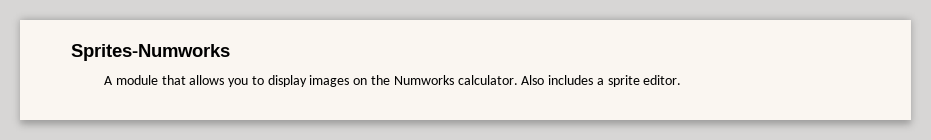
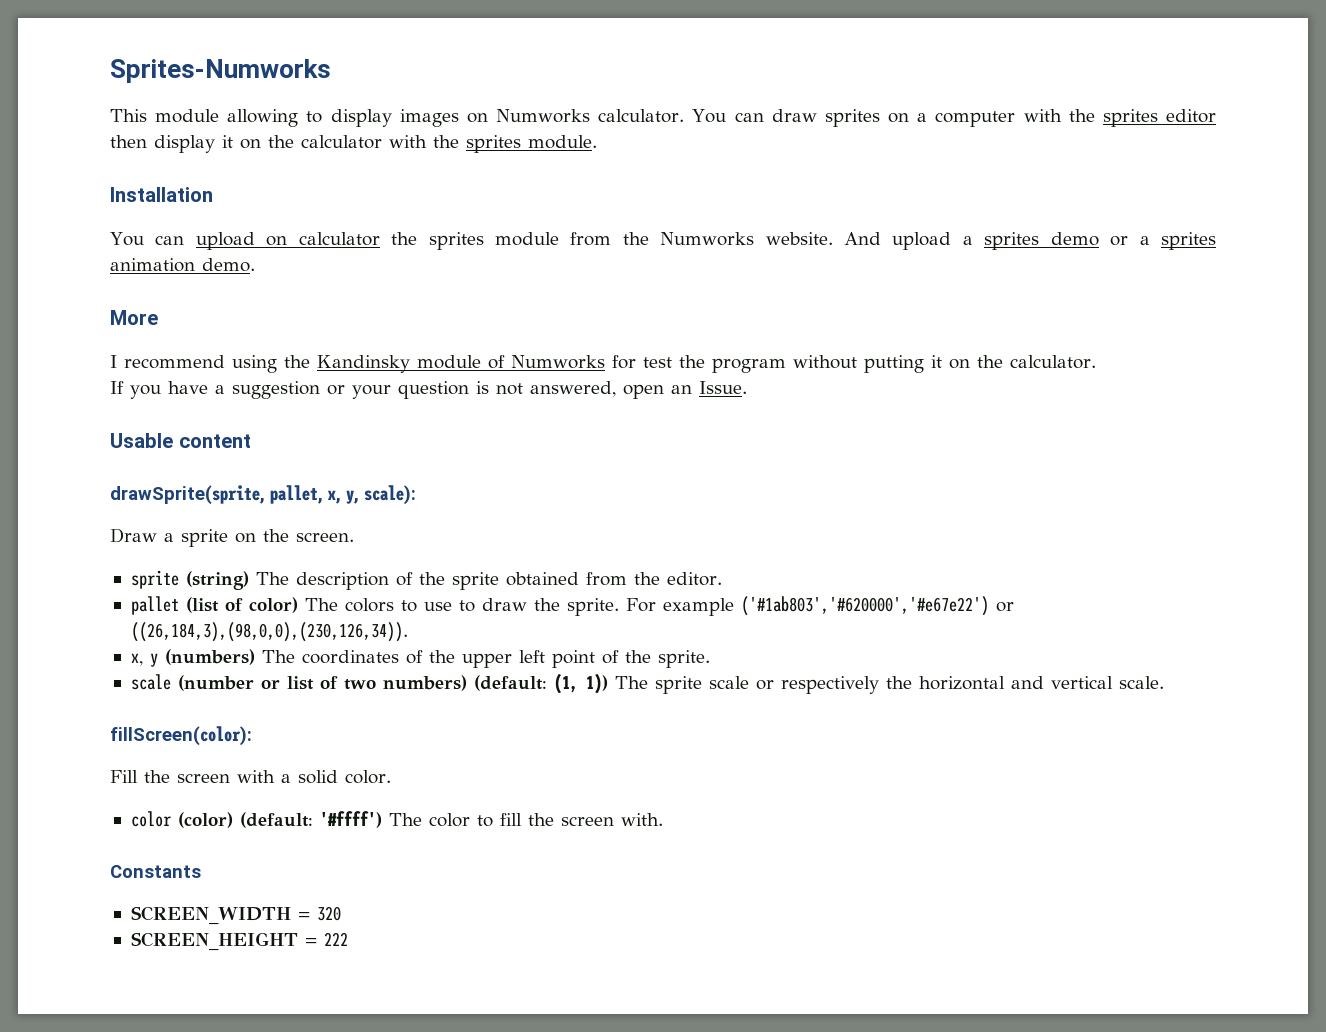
- A module that allows you to display images on the Numworks calculator. Also includes a sprite editor.
+ This module allowing to display images on Numworks calculator. You can draw sprites on a computer with the sprites editor then display it on the calculator with the sprites module.
+ Installation
+ You can upload on calculator the sprites module from the Numworks website. And upload a sprites demo or a sprites animation demo.
+ More
+ I recommend using the Kandinsky module of Numworks for test the program without putting it on the calculator.
+ If you have a suggestion or your question is not answered, open an Issue.
+ Usable content
+ drawSprite(sprite, pallet, x, y, scale):
+ Draw a sprite on the screen.
+ sprite (string) The description of the sprite obtained from the editor.
+ pallet (list of color) The colors to use to draw the sprite. For example ('#1ab803','#620000','#e67e22') or ((26,184,3),(98,0,0),(230,126,34)).
+ x, y (numbers) The coordinates of the upper left point of the sprite.
+ scale (number or list of two numbers) (default: (1, 1)) The sprite scale or respectively the horizontal and vertical scale.
+ fillScreen(color):
+ Fill the screen with a solid color.
+ color (color) (default: '#ffff') The color to fill the screen with.
+ Constants
+ SCREEN_WIDTH = 320
+ SCREEN_HEIGHT = 222

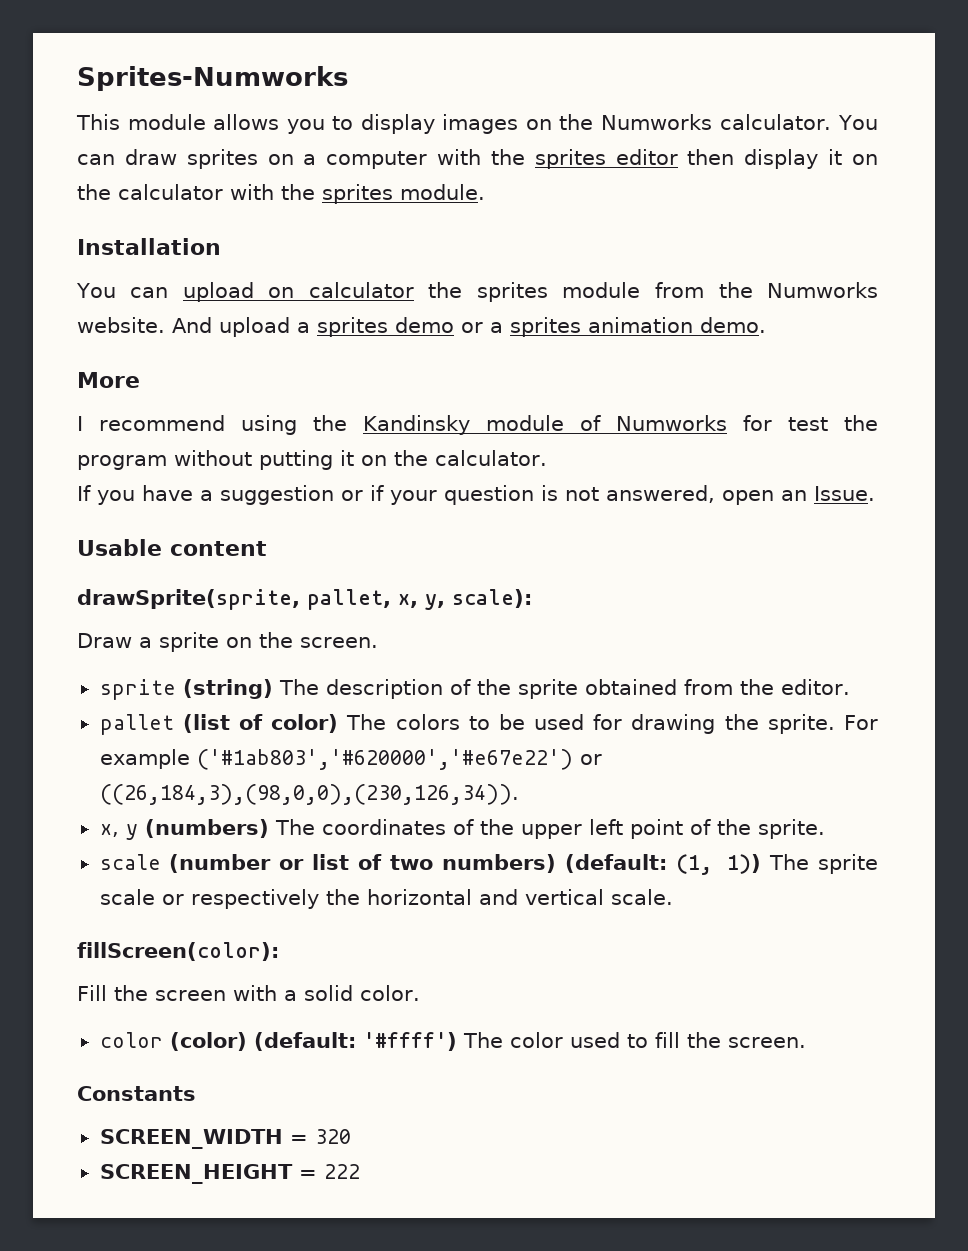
- This module allowing to display images on Numworks calculator.
+ This module allows you to display images on the Numworks calculator.
- If you have a suggestion or your question is not answered, open an Issue.
+ If you have a suggestion or if your question is not answered, open an Issue.
- pallet (list of color) The colors to use to draw the sprite.
+ pallet (list of color) The colors to be used for drawing the sprite.
- color (color) (default: '#ffff') The color to fill the screen with.
+ color (color) (default: '#ffff') The color used to fill the screen.

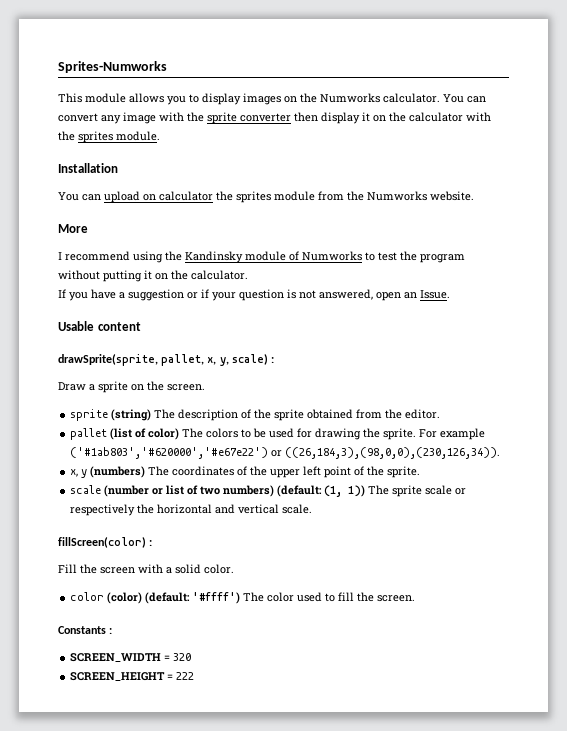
- You can draw sprites on a computer with the sprites editor then display it on the calculator with the sprites module.
+ You can convert any image with the sprite converter then display it on the calculator with the sprites module.
- And upload a sprites demo or a sprites animation demo.
- I recommend using the Kandinsky module of Numworks for test the program without putting it on the calculator.
+ I recommend using the Kandinsky module of Numworks to test the program without putting it on the calculator.
- drawSprite(sprite, pallet, x, y, scale):
+ drawSprite(sprite, pallet, x, y, scale) :
- fillScreen(color):
+ fillScreen(color) :
- Constants
+ Constants :

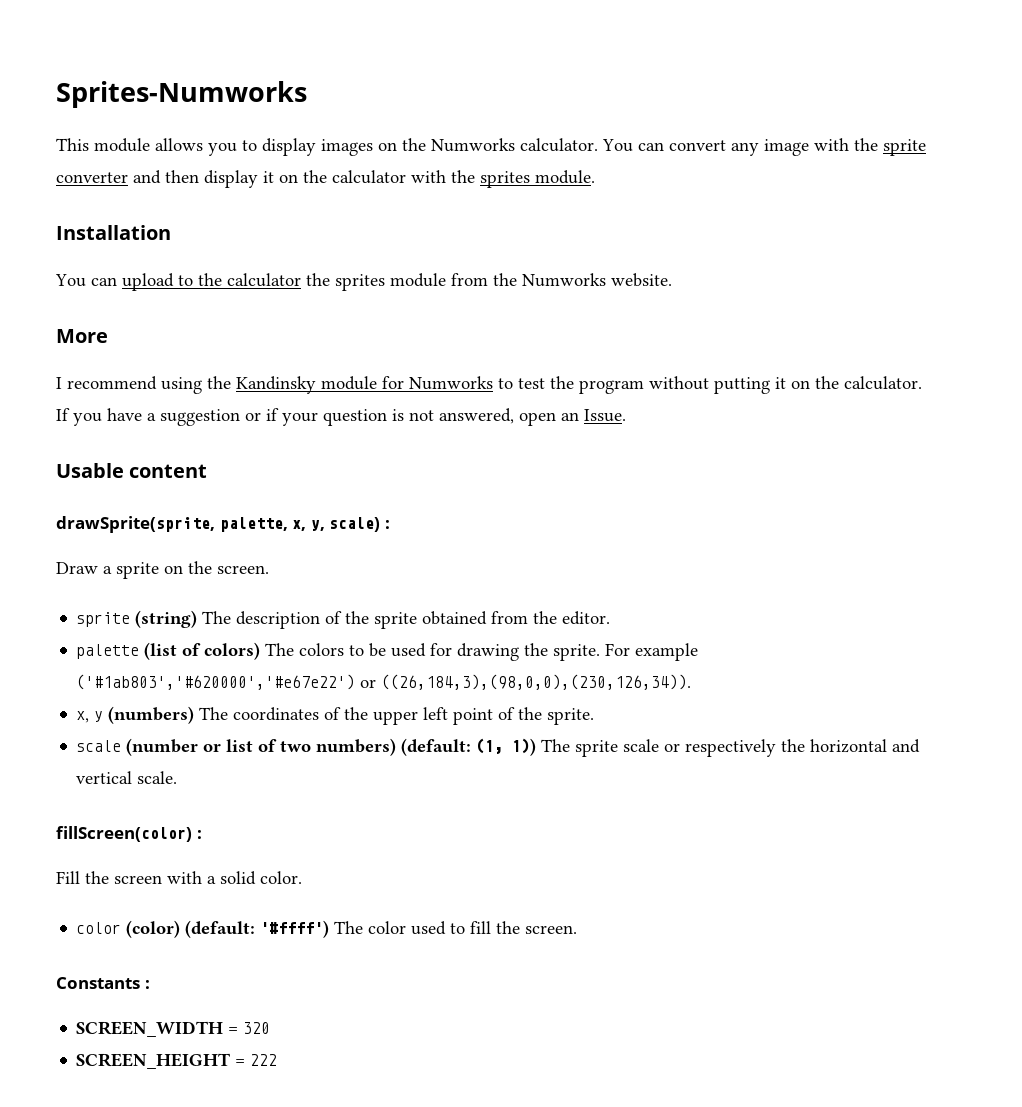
- You can convert any image with the sprite converter then display it on the calculator with the sprites module.
+ You can convert any image with the sprite converter and then display it on the calculator with the sprites module.
- You can upload on calculator the sprites module from the Numworks website.
+ You can upload to the calculator the sprites module from the Numworks website.
- I recommend using the Kandinsky module of Numworks to test the program without putting it on the calculator.
+ I recommend using the Kandinsky module for Numworks to test the program without putting it on the calculator.
- drawSprite(sprite, pallet, x, y, scale) :
+ drawSprite(sprite, palette, x, y, scale) :
- pallet (list of color) The colors to be used for drawing the sprite.
+ palette (list of colors) The colors to be used for drawing the sprite.

